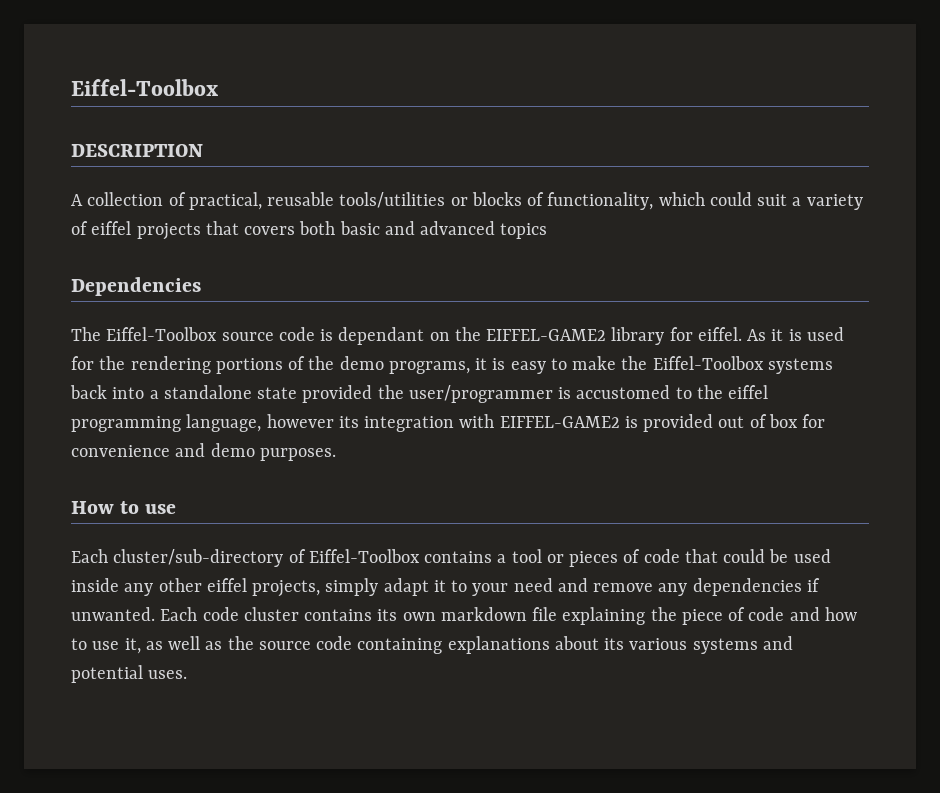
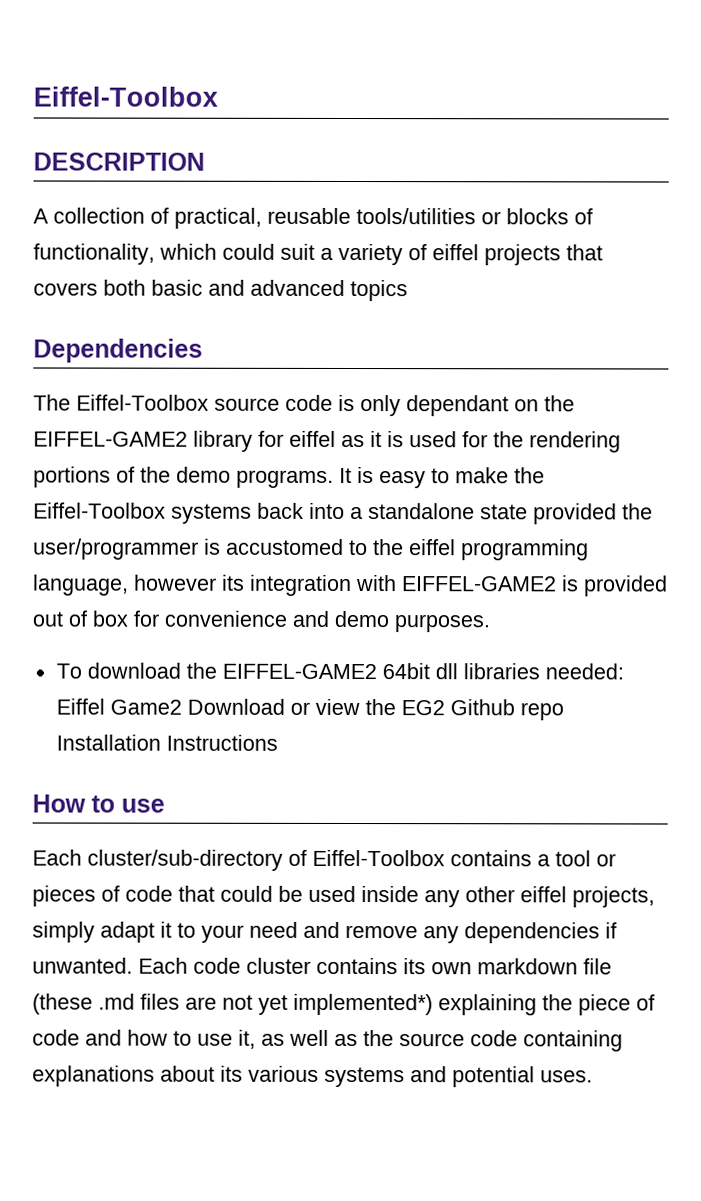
- The Eiffel-Toolbox source code is dependant on the EIFFEL-GAME2 library for eiffel. As it is used for the rendering portions of the demo programs, it is easy to make the Eiffel-Toolbox systems back into a standalone state provided the user/programmer is accustomed to the eiffel programming language, however its integration with EIFFEL-GAME2 is provided out of box for convenience and demo purposes.
+ The Eiffel-Toolbox source code is only dependant on the EIFFEL-GAME2 library for eiffel as it is used for the rendering portions of the demo programs. It is easy to make the Eiffel-Toolbox systems back into a standalone state provided the user/programmer is accustomed to the eiffel programming language, however its integration with EIFFEL-GAME2 is provided out of box for convenience and demo purposes.
+ To download the EIFFEL-GAME2 64bit dll libraries needed: Eiffel Game2 Download or view the EG2 Github repo Installation Instructions
- Each code cluster contains its own markdown file explaining the piece of code and how to use it, as well as the source code containing explanations about its various systems and potential uses.
+ Each code cluster contains its own markdown file (these .md files are not yet implemented*) explaining the piece of code and how to use it, as well as the source code containing explanations about its various systems and potential uses.

